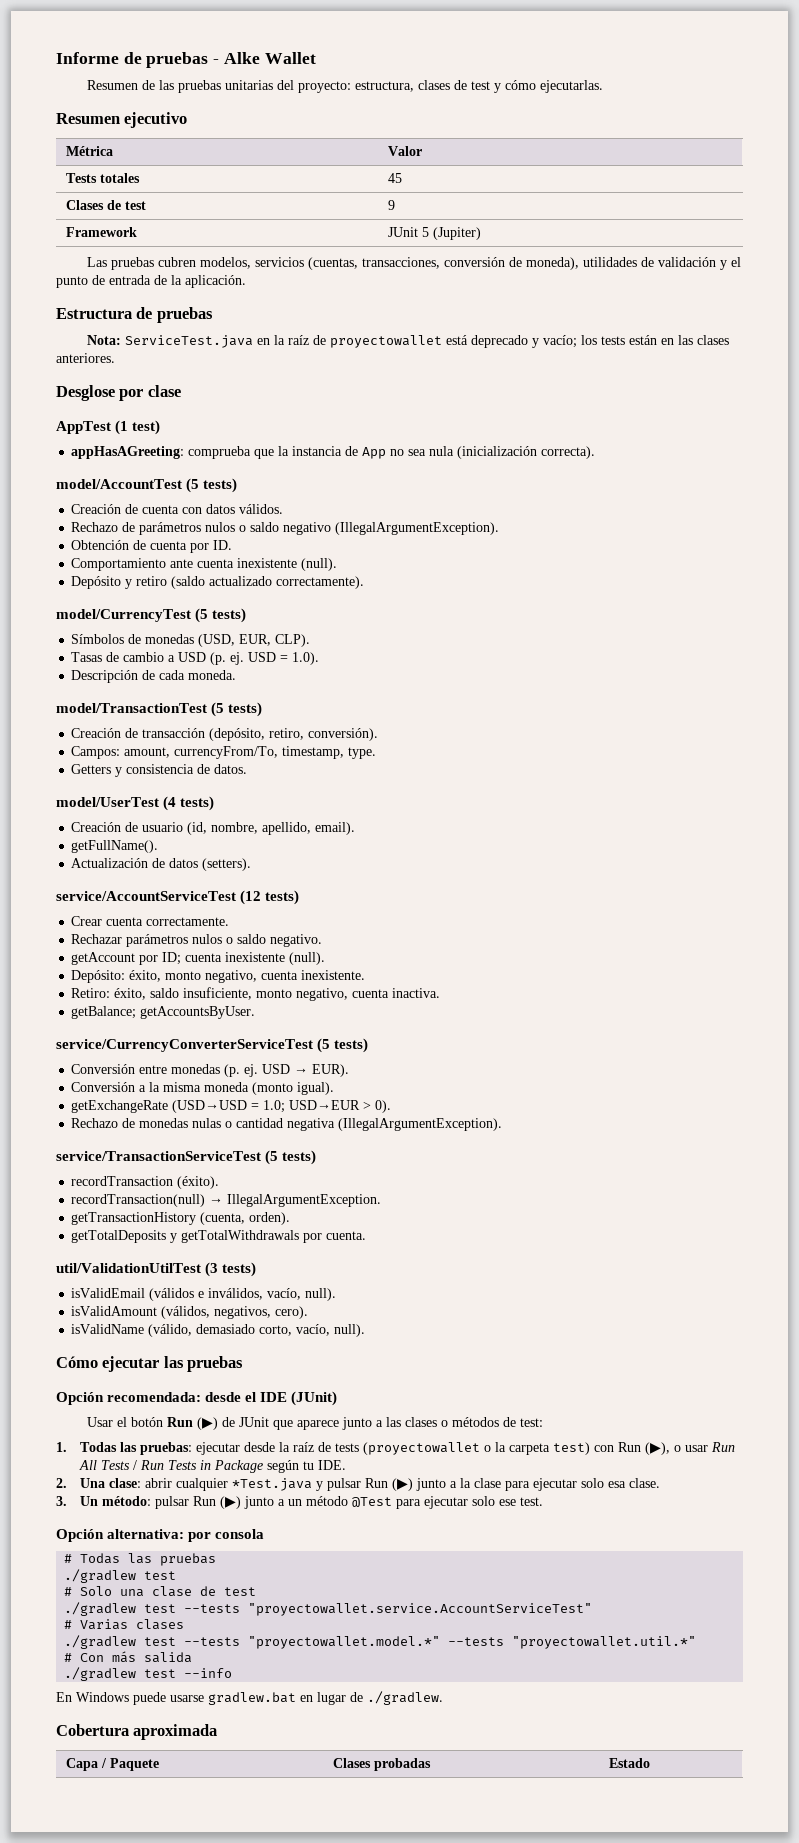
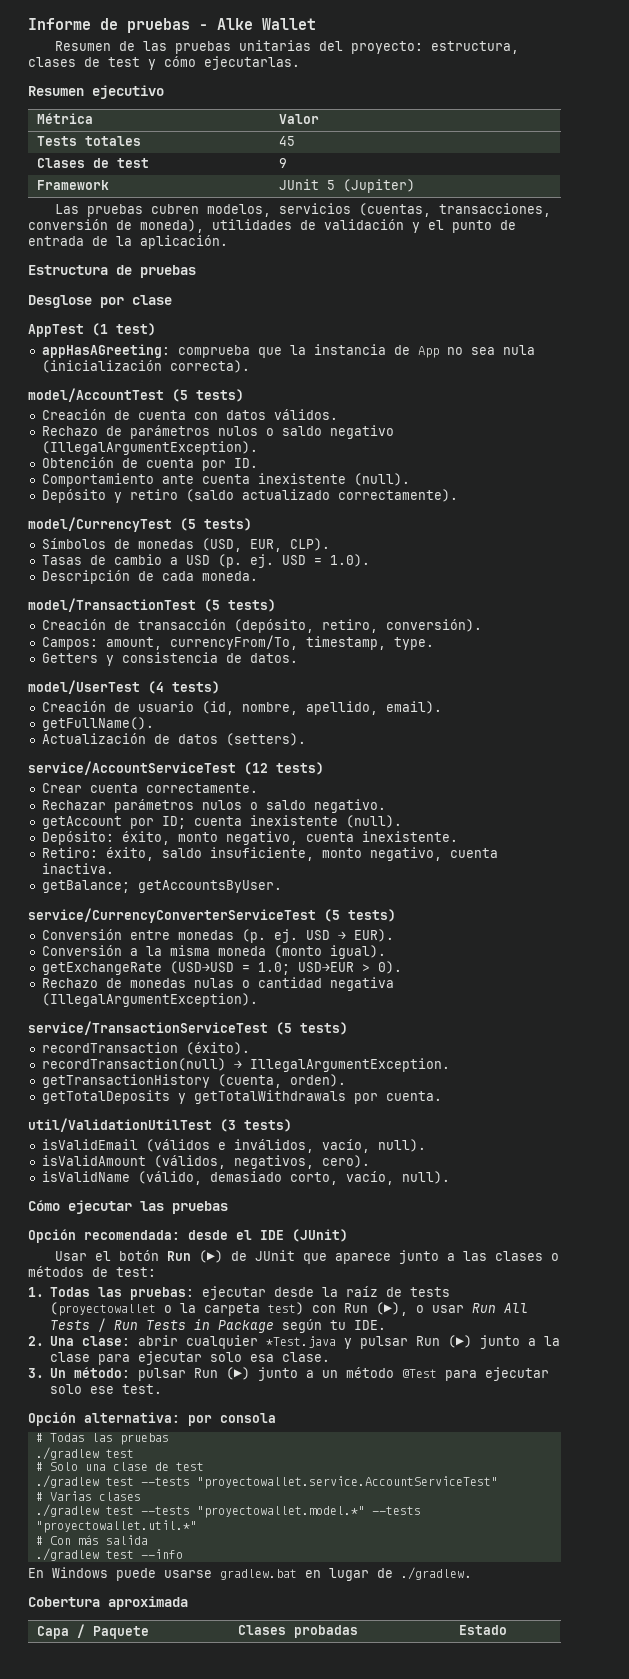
- Nota: ServiceTest.java en la raíz de proyectowallet está deprecado y vacío; los tests están en las clases anteriores.

